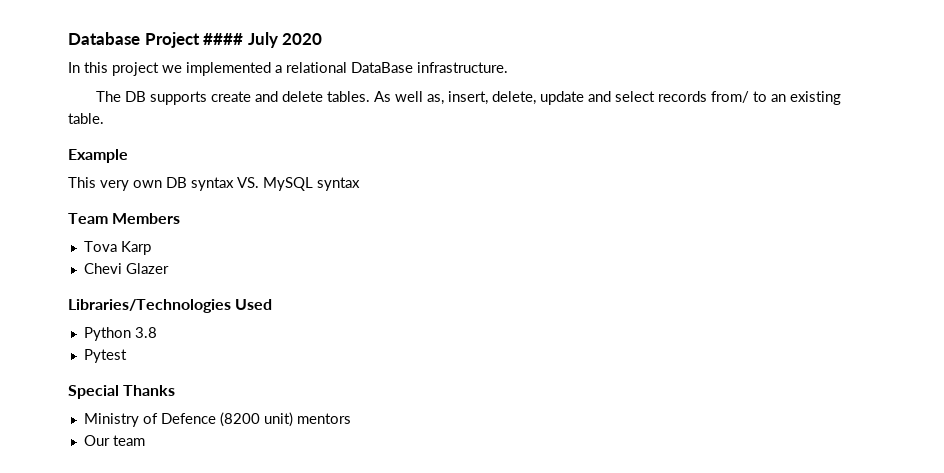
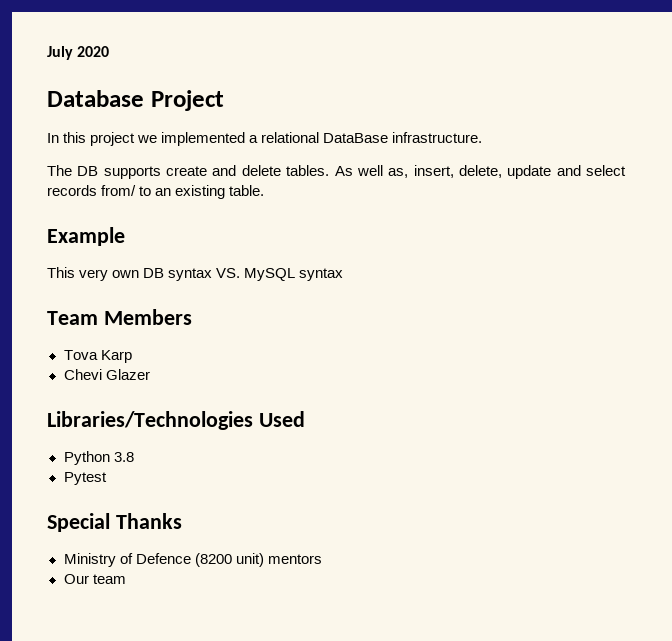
+ July 2020
- Database Project #### July 2020
+ Database Project

